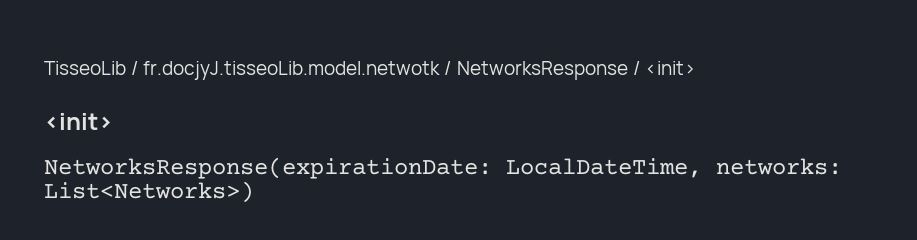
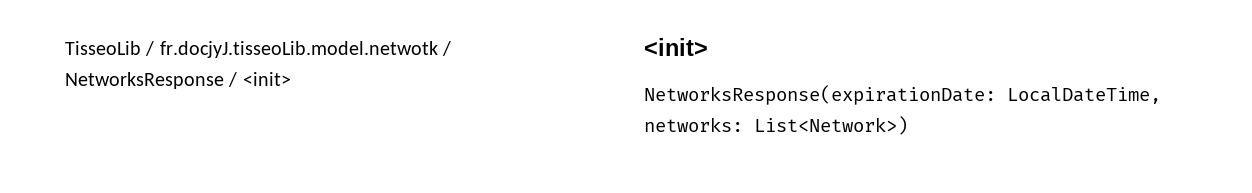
- NetworksResponse(expirationDate: LocalDateTime, networks: List<Networks>)
+ NetworksResponse(expirationDate: LocalDateTime, networks: List<Network>)

